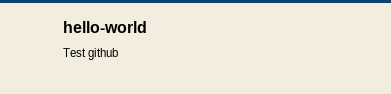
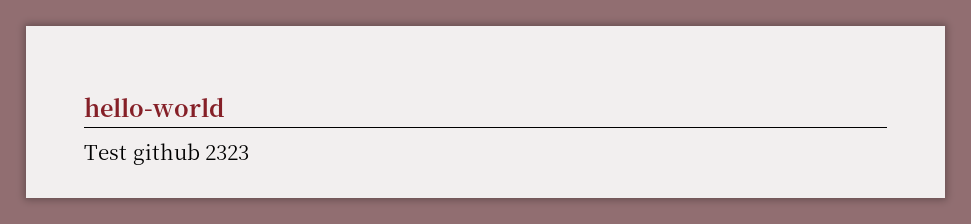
- Test github
+ Test github 2323

